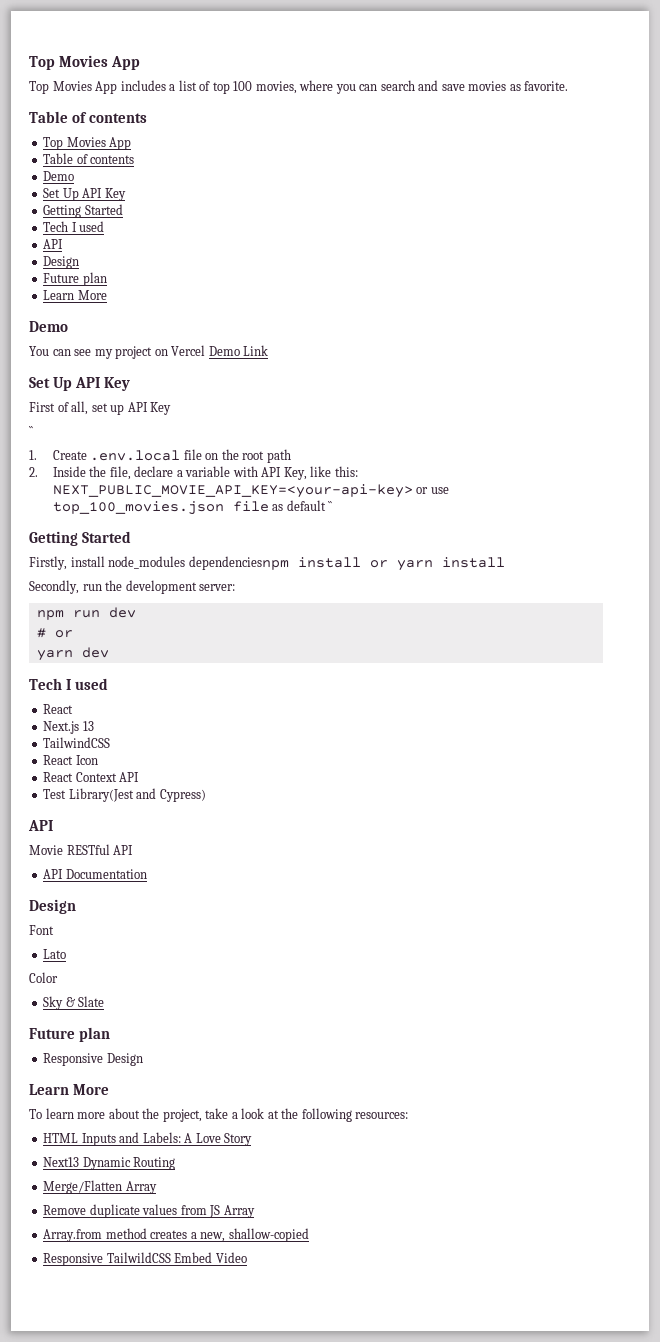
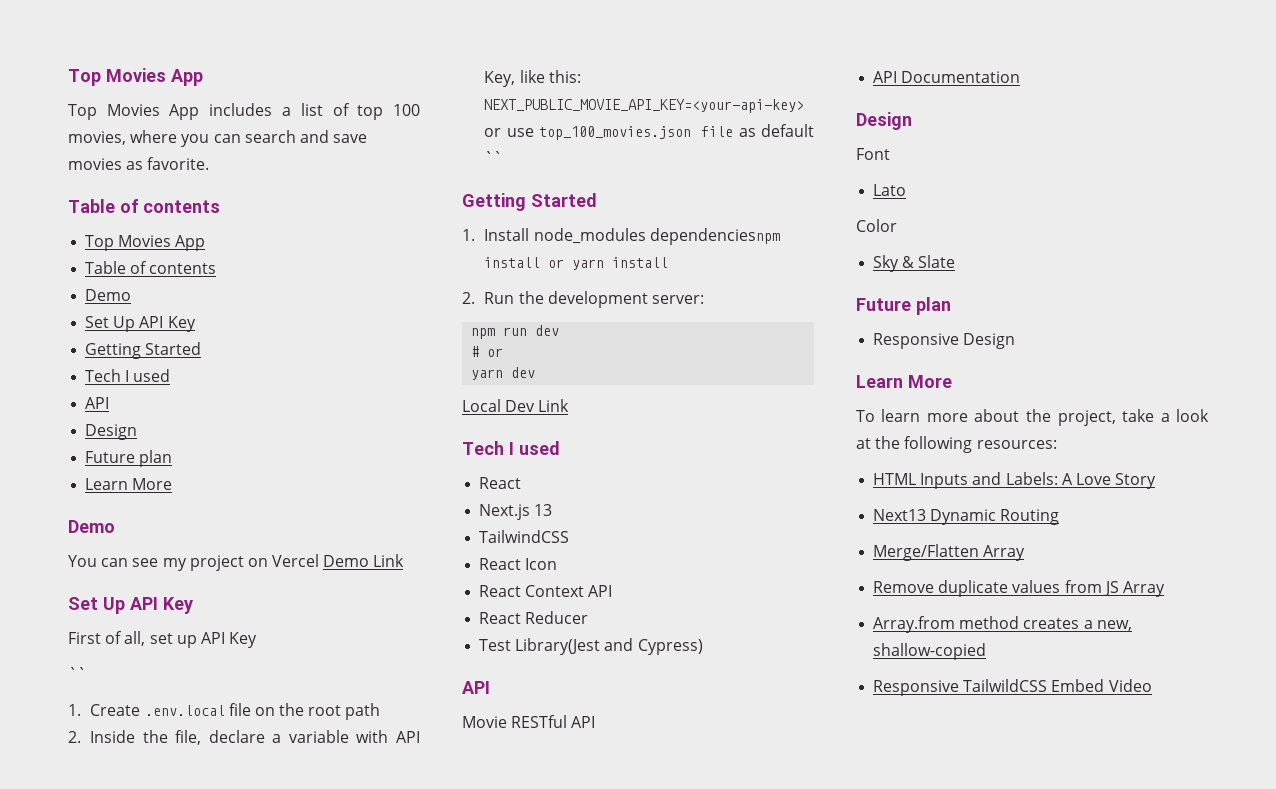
- Firstly, install node_modules dependenciesnpm install or yarn install
+ 1. Install node_modules dependenciesnpm install or yarn install
- Secondly, run the development server:
+ 2. Run the development server:
+ Local Dev Link
+ React Reducer

